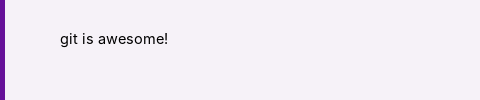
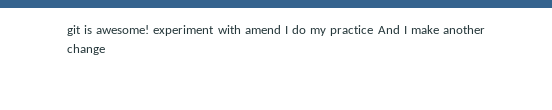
- git is awesome!
+ git is awesome! experiment with amend I do my practice And I make another change

